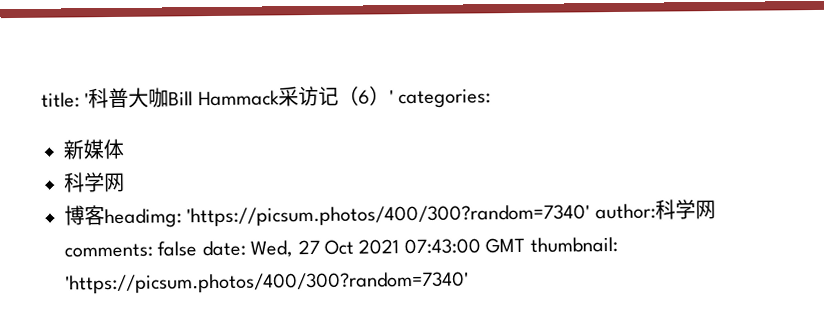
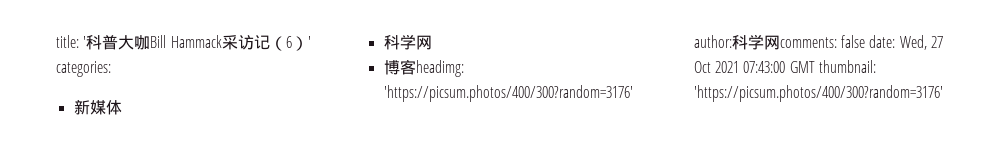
- 博客headimg: 'https://picsum.photos/400/300?random=7340' author:科学网comments: false date: Wed, 27 Oct 2021 07:43:00 GMT thumbnail: 'https://picsum.photos/400/300?random=7340'
+ 博客headimg: 'https://picsum.photos/400/300?random=3176' author:科学网comments: false date: Wed, 27 Oct 2021 07:43:00 GMT thumbnail: 'https://picsum.photos/400/300?random=3176'

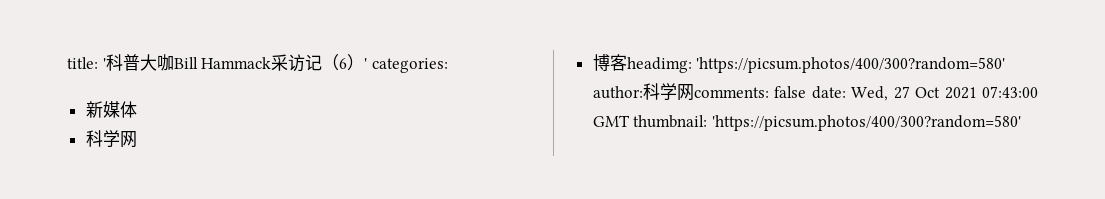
- 博客headimg: 'https://picsum.photos/400/300?random=3176' author:科学网comments: false date: Wed, 27 Oct 2021 07:43:00 GMT thumbnail: 'https://picsum.photos/400/300?random=3176'
+ 博客headimg: 'https://picsum.photos/400/300?random=580' author:科学网comments: false date: Wed, 27 Oct 2021 07:43:00 GMT thumbnail: 'https://picsum.photos/400/300?random=580'

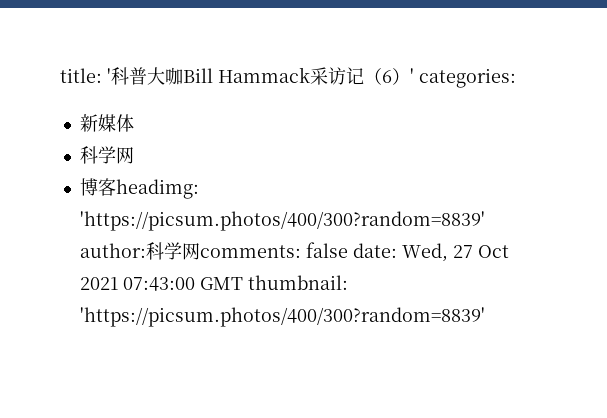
- 博客headimg: 'https://picsum.photos/400/300?random=580' author:科学网comments: false date: Wed, 27 Oct 2021 07:43:00 GMT thumbnail: 'https://picsum.photos/400/300?random=580'
+ 博客headimg: 'https://picsum.photos/400/300?random=8839' author:科学网comments: false date: Wed, 27 Oct 2021 07:43:00 GMT thumbnail: 'https://picsum.photos/400/300?random=8839'

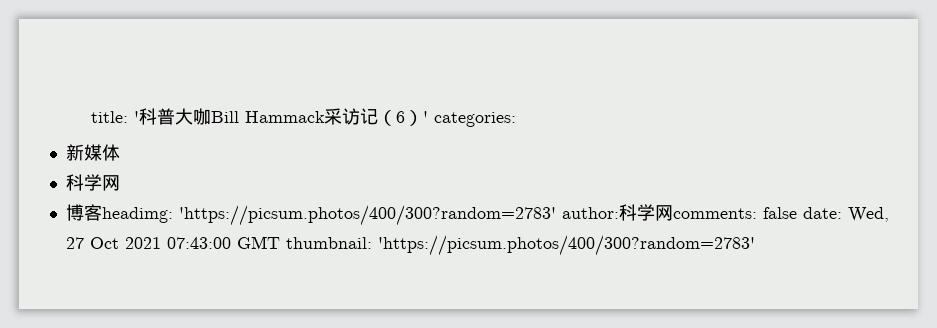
- 博客headimg: 'https://picsum.photos/400/300?random=8839' author:科学网comments: false date: Wed, 27 Oct 2021 07:43:00 GMT thumbnail: 'https://picsum.photos/400/300?random=8839'
+ 博客headimg: 'https://picsum.photos/400/300?random=2783' author:科学网comments: false date: Wed, 27 Oct 2021 07:43:00 GMT thumbnail: 'https://picsum.photos/400/300?random=2783'

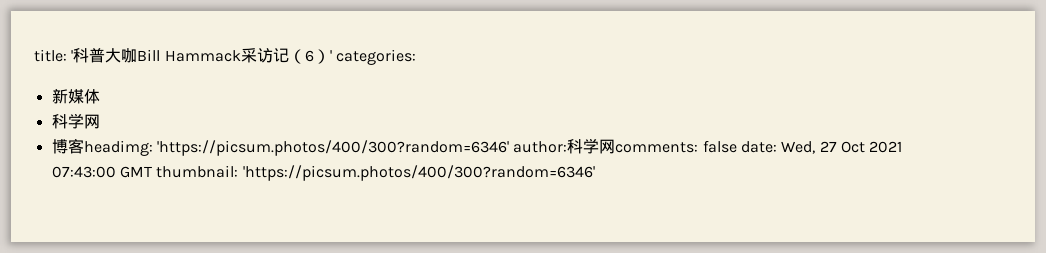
- 博客headimg: 'https://picsum.photos/400/300?random=2783' author:科学网comments: false date: Wed, 27 Oct 2021 07:43:00 GMT thumbnail: 'https://picsum.photos/400/300?random=2783'
+ 博客headimg: 'https://picsum.photos/400/300?random=6346' author:科学网comments: false date: Wed, 27 Oct 2021 07:43:00 GMT thumbnail: 'https://picsum.photos/400/300?random=6346'

